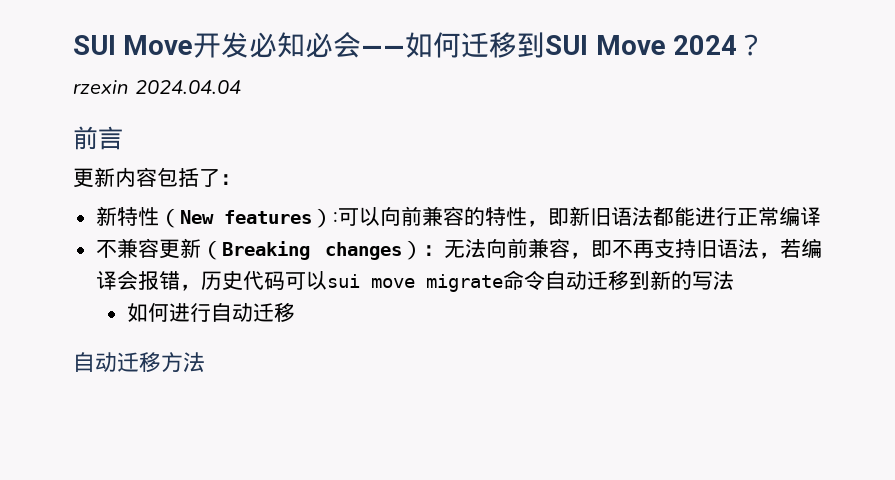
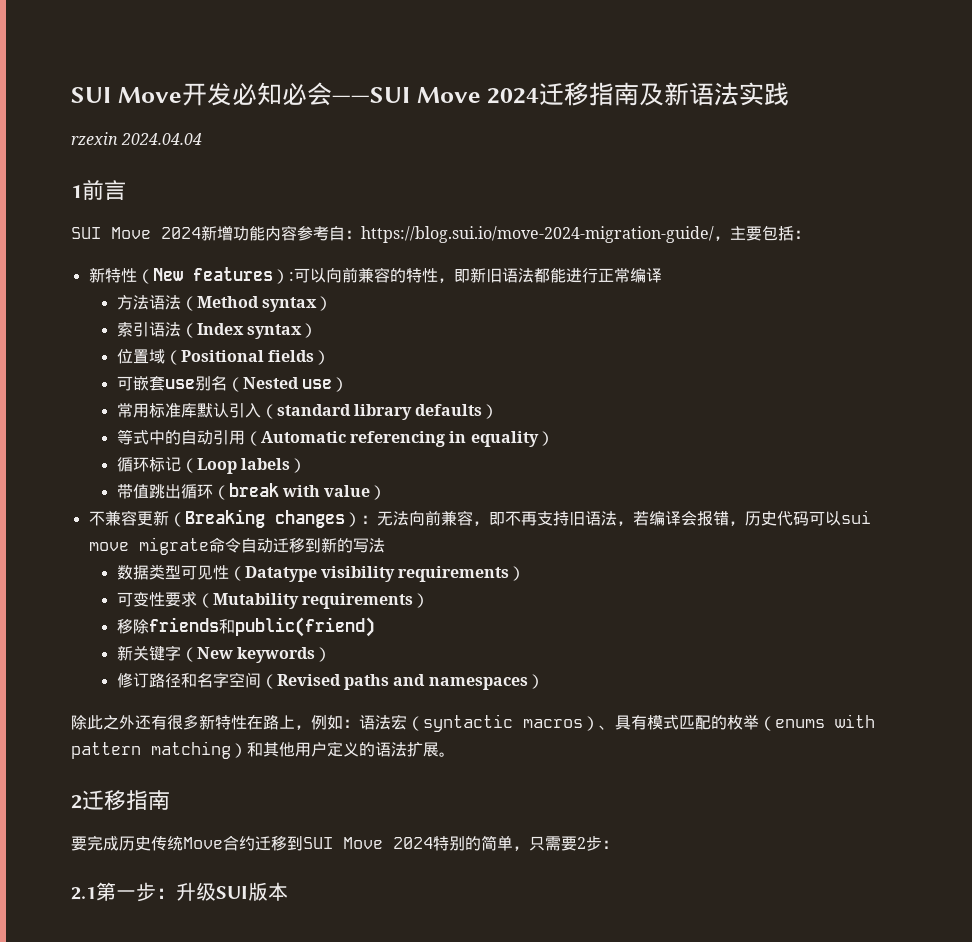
- SUI Move开发必知必会——如何迁移到SUI Move 2024？
+ SUI Move开发必知必会——SUI Move 2024迁移指南及新语法实践
- 前言
+ 1前言
- 更新内容包括了：
+ SUI Move 2024新增功能内容参考自：https://blog.sui.io/move-2024-migration-guide/，主要包括：
+ 方法语法（Method syntax）
+ 索引语法（Index syntax）
+ 位置域（Positional fields）
+ 可嵌套use别名（Nested use）
+ 常用标准库默认引入（standard library defaults）
+ 等式中的自动引用（Automatic referencing in equality）
+ 循环标记（Loop labels）
+ 带值跳出循环（break with value）
- 如何进行自动迁移
- 自动迁移方法
+ 数据类型可见性（Datatype visibility requirements）
+ 可变性要求（Mutability requirements）
+ 移除friends和public(friend)
+ 新关键字（New keywords）
+ 修订路径和名字空间（Revised paths and namespaces）
+ 除此之外还有很多新特性在路上，例如：语法宏（syntactic macros）、具有模式匹配的枚举（enums with pattern matching）和其他用户定义的语法扩展。
+ 2迁移指南
+ 要完成历史传统Move合约迁移到SUI Move 2024特别的简单，只需要2步：
+ 2.1第一步：升级SUI版本

